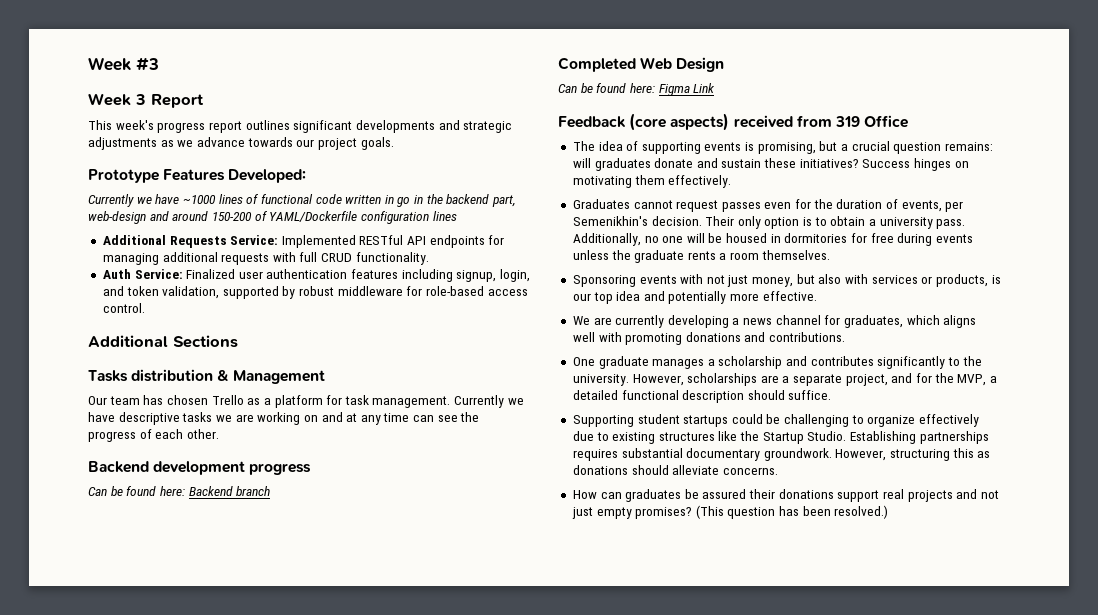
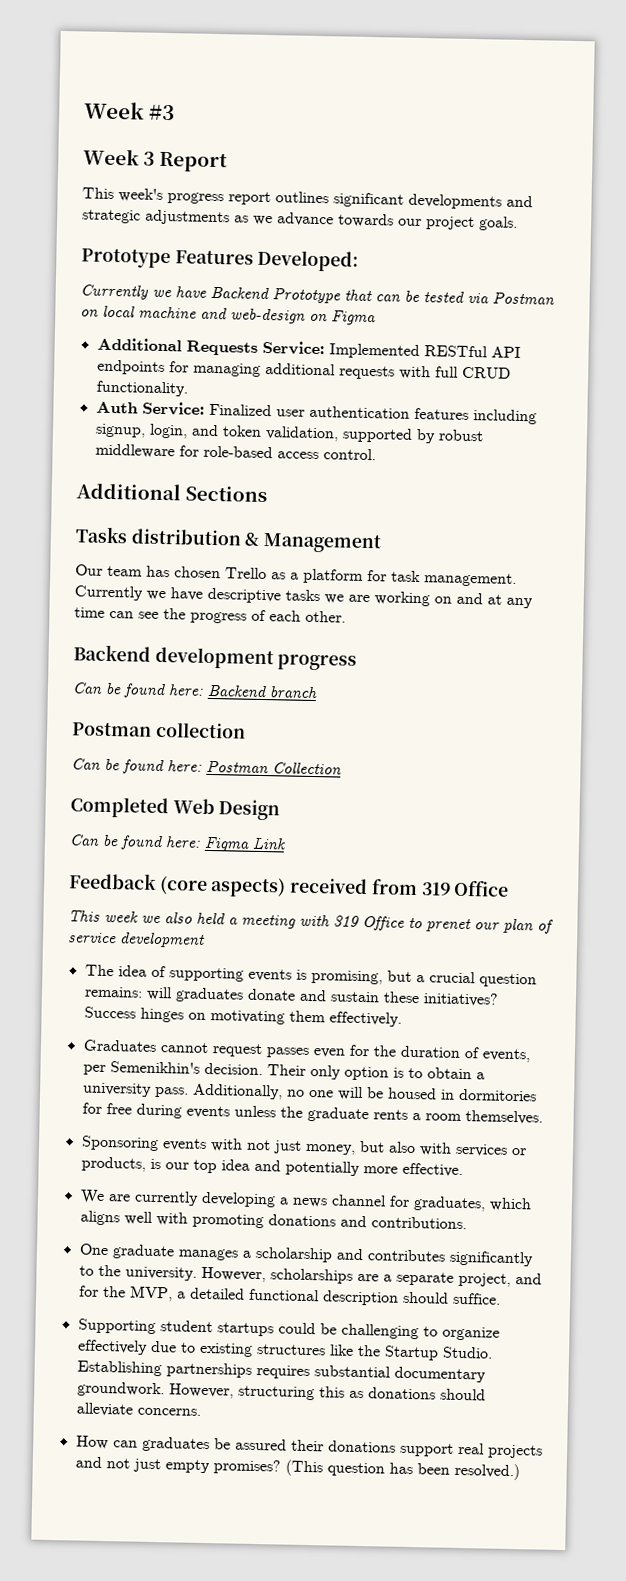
- Currently we have ~1000 lines of functional code written in go in the backend part, web-design and around 150-200 of YAML/Dockerfile configuration lines
+ Currently we have Backend Prototype that can be tested via Postman on local machine and web-design on Figma
+ Postman collection
+ Can be found here: Postman Collection
+ This week we also held a meeting with 319 Office to prenet our plan of service development

